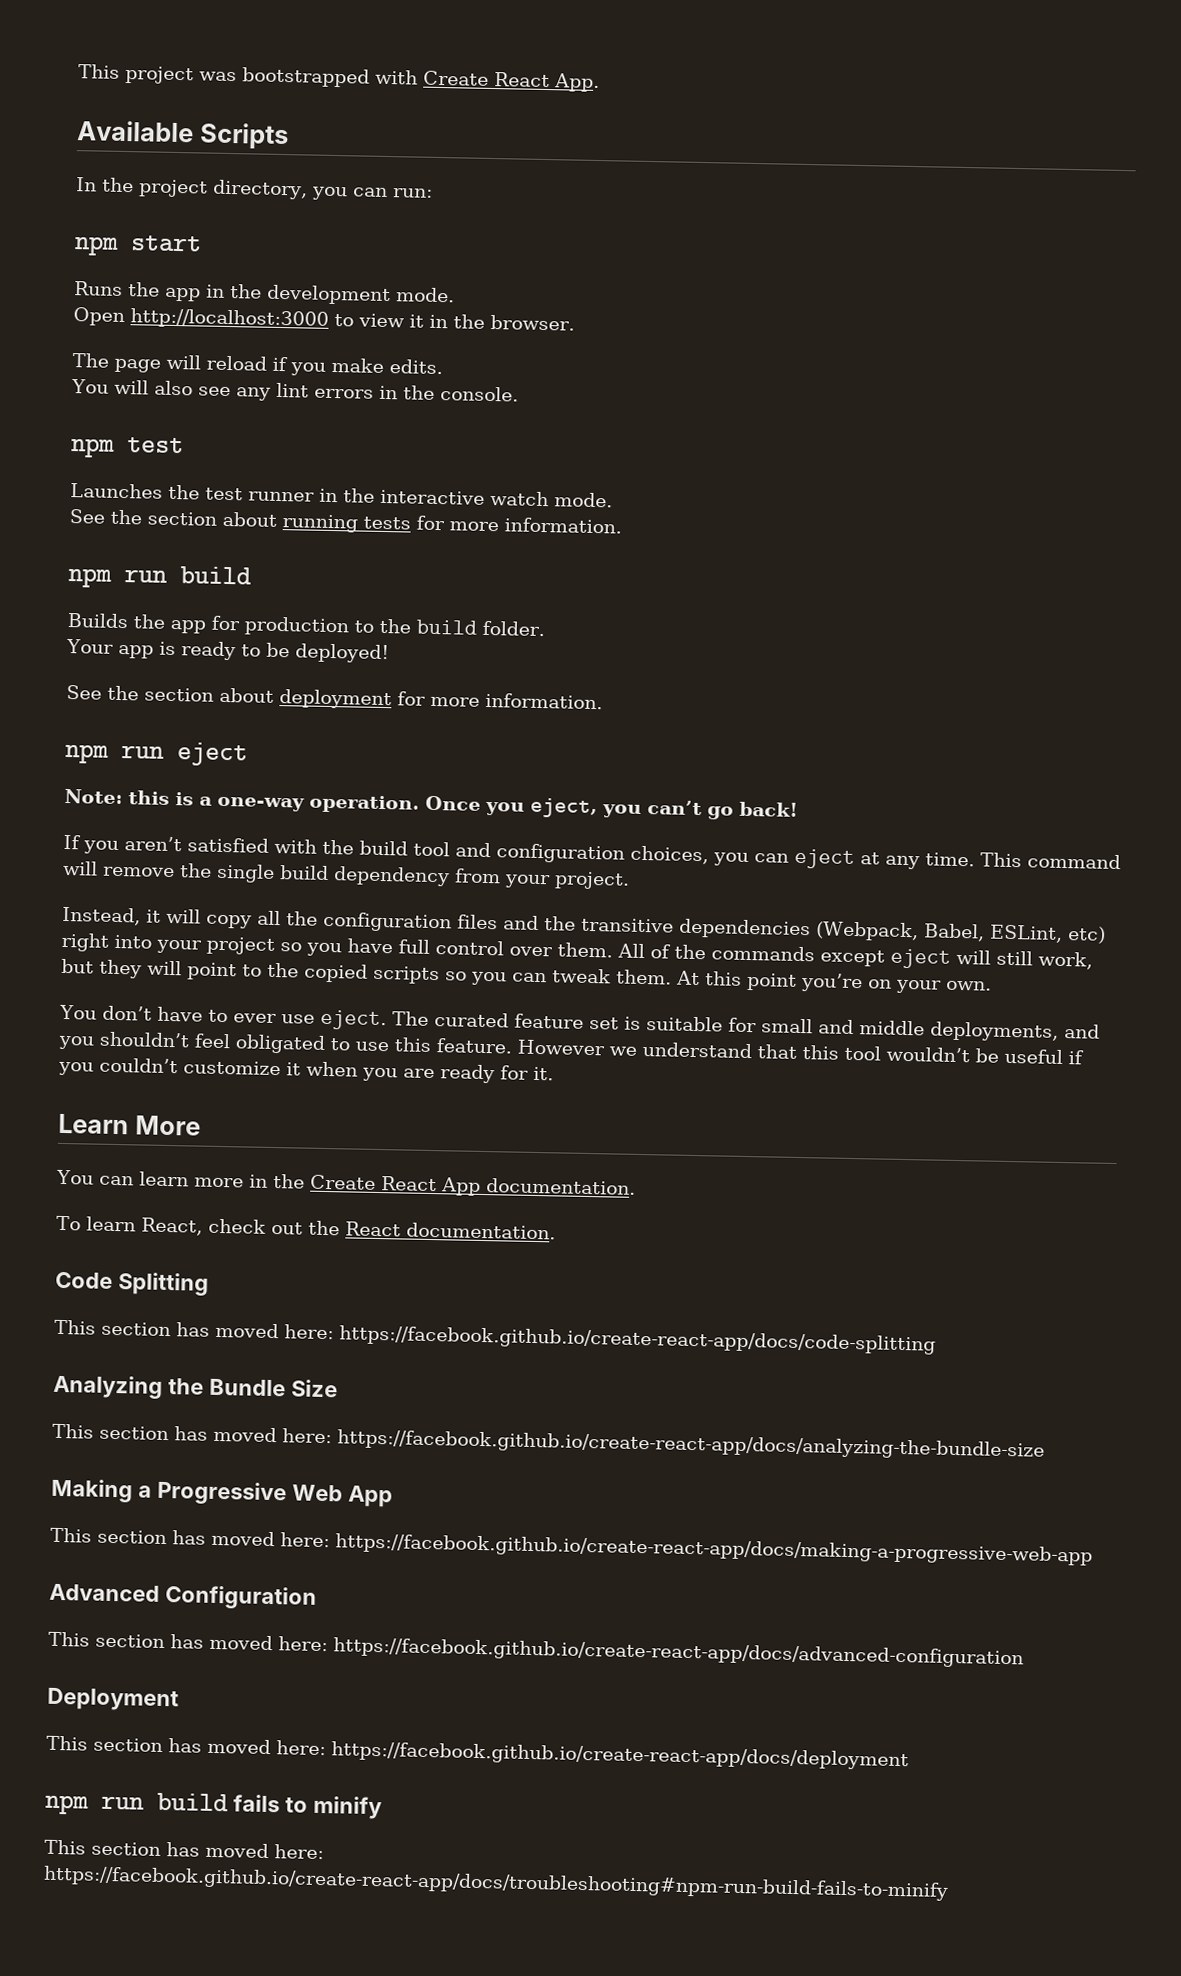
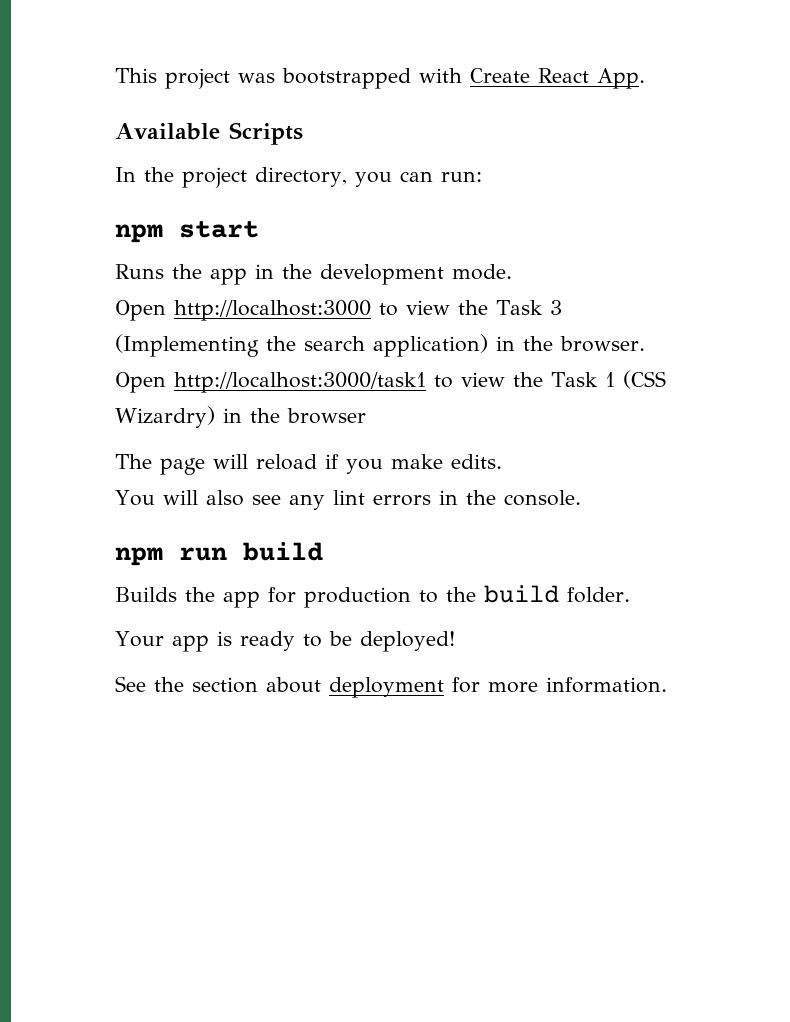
- Open http://localhost:3000 to view it in the browser.
+ Open http://localhost:3000 to view the Task 3 (Implementing the search application) in the browser. Open http://localhost:3000/task1 to view the Task 1 (CSS Wizardry) in the browser
- npm test
- Launches the test runner in the interactive watch mode.
- See the section about running tests for more information.
- npm run eject
- Note: this is a one-way operation. Once you eject, you can’t go back!
- If you aren’t satisfied with the build tool and configuration choices, you can eject at any time. This command will remove the single build dependency from your project.
- Instead, it will copy all the configuration files and the transitive dependencies (Webpack, Babel, ESLint, etc) right into your project so you have full control over them. All of the commands except eject will still work, but they will point to the copied scripts so you can tweak them. At this point you’re on your own.
- You don’t have to ever use eject. The curated feature set is suitable for small and middle deployments, and you shouldn’t feel obligated to use this feature. However we understand that this tool wouldn’t be useful if you couldn’t customize it when you are ready for it.
- Learn More
- You can learn more in the Create React App documentation.
- To learn React, check out the React documentation.
- Code Splitting
- This section has moved here: https://facebook.github.io/create-react-app/docs/code-splitting
- Analyzing the Bundle Size
- This section has moved here: https://facebook.github.io/create-react-app/docs/analyzing-the-bundle-size
- Making a Progressive Web App
- This section has moved here: https://facebook.github.io/create-react-app/docs/making-a-progressive-web-app
- Advanced Configuration
- This section has moved here: https://facebook.github.io/create-react-app/docs/advanced-configuration
- Deployment
- This section has moved here: https://facebook.github.io/create-react-app/docs/deployment
- npm run build fails to minify
- This section has moved here: https://facebook.github.io/create-react-app/docs/troubleshooting#npm-run-build-fails-to-minify

